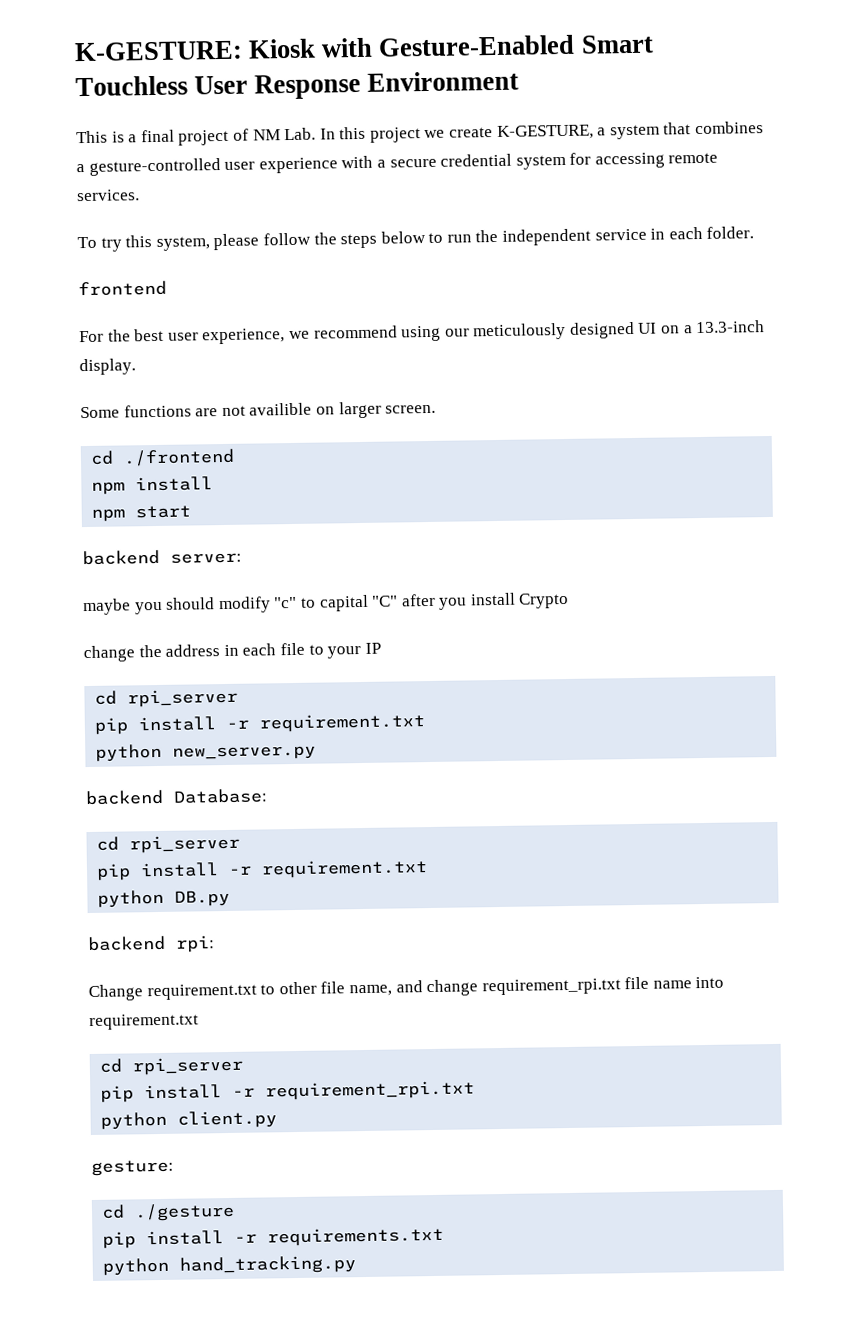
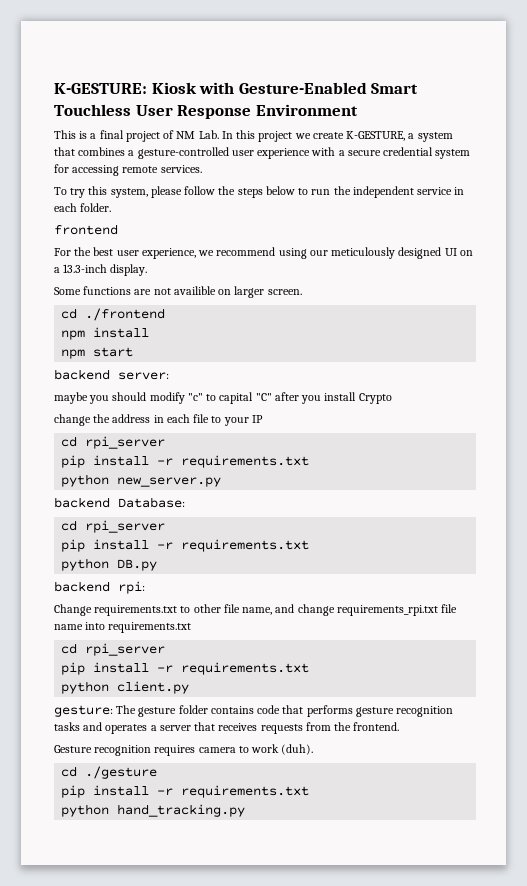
  change the address in each file to your IP
  cd rpi_server
- pip install -r requirement.txt
+ pip install -r requirements.txt
  backend Database:
  cd rpi_server
- pip install -r requirement.txt
+ pip install -r requirements.txt
- Change requirement.txt to other file name, and change requirement_rpi.txt file name into requirement.txt
+ Change requirements.txt to other file name, and change requirements_rpi.txt file name into requirements.txt
  cd rpi_server
- pip install -r requirement_rpi.txt
+ pip install -r requirements.txt
- gesture:
+ gesture: The gesture folder contains code that performs gesture recognition tasks and operates a server that receives requests from the frontend.
+ Gesture recognition requires camera to work (duh).

